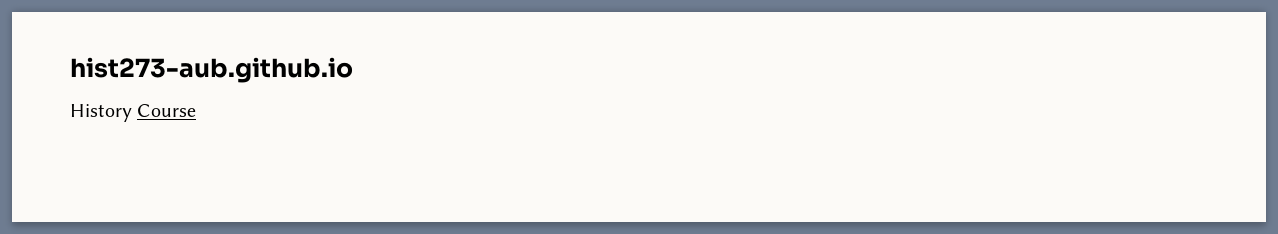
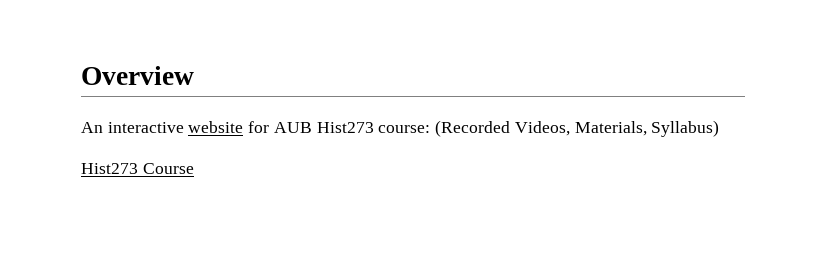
- hist273-aub.github.io
- History Course
+ Overview
+ An interactive website for AUB Hist273 course: (Recorded Videos, Materials, Syllabus)
+ Hist273 Course

